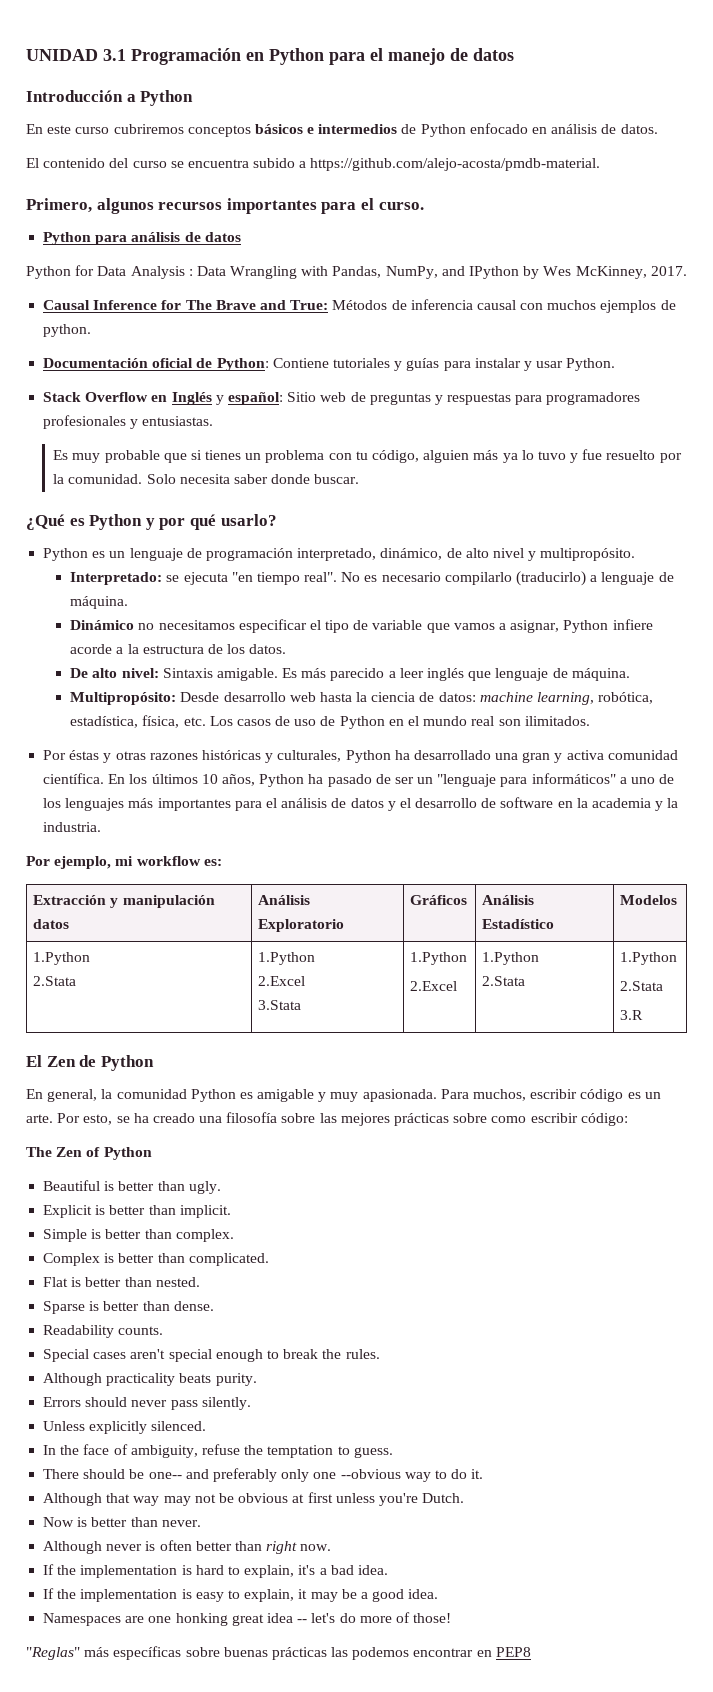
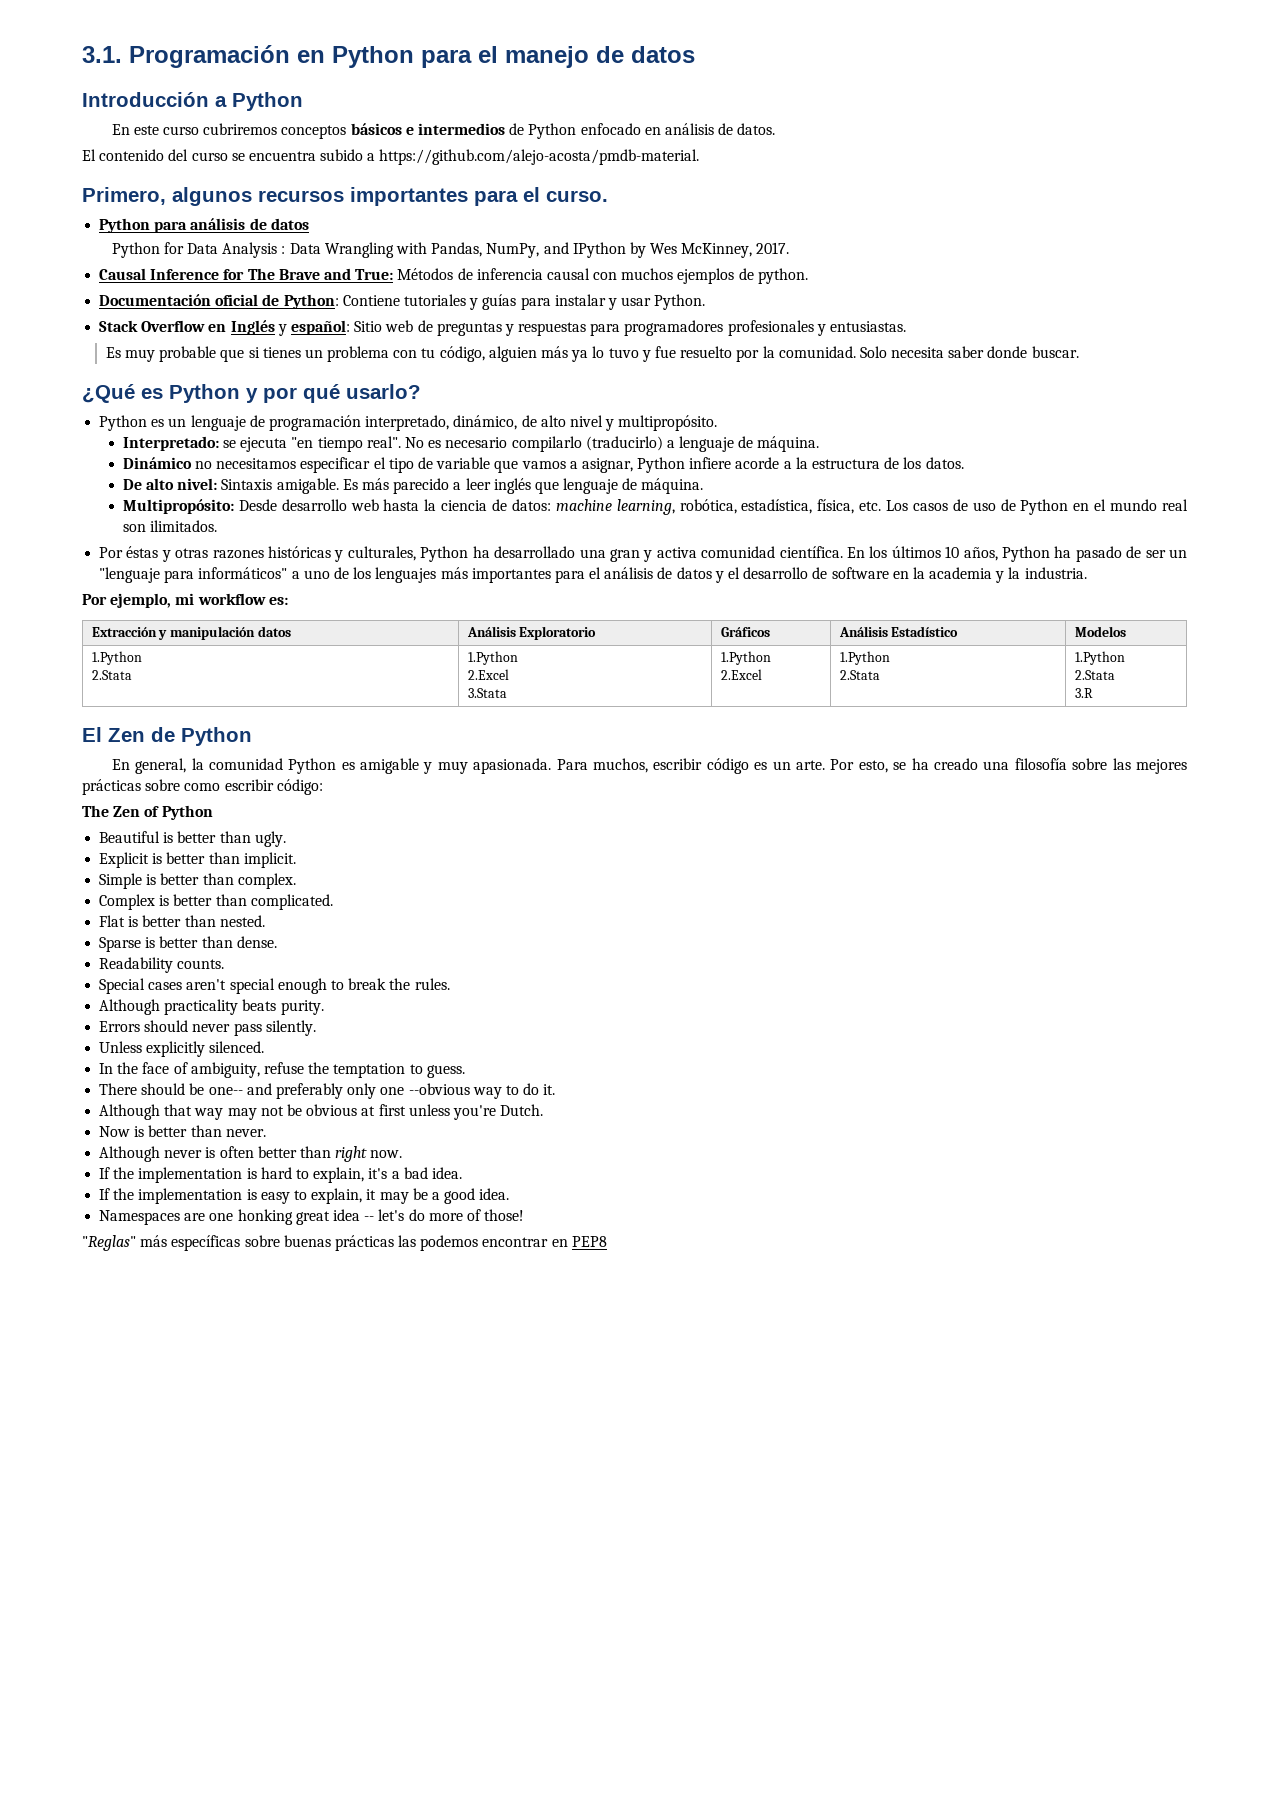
- UNIDAD 3.1 Programación en Python para el manejo de datos
+ 3.1. Programación en Python para el manejo de datos

